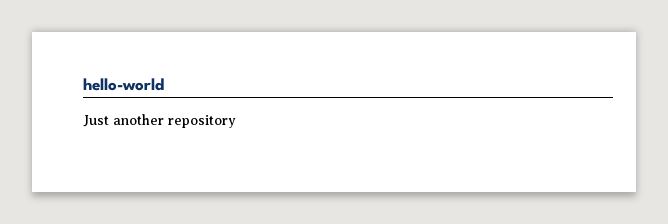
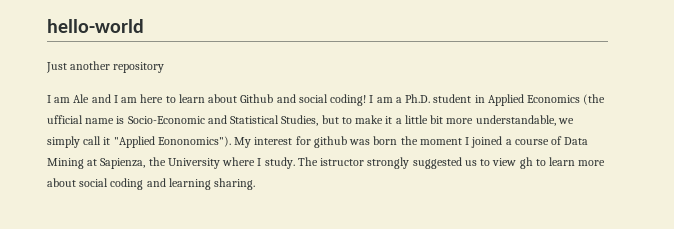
+ I am Ale and I am here to learn about Github and social coding! I am a Ph.D. student in Applied Economics (the ufficial name is Socio-Economic and Statistical Studies, but to make it a little bit more understandable, we simply call it "Applied Eononomics"). My interest for github was born the moment I joined a course of Data Mining at Sapienza, the University where I study. The istructor strongly suggested us to view gh to learn more about social coding and learning sharing.

